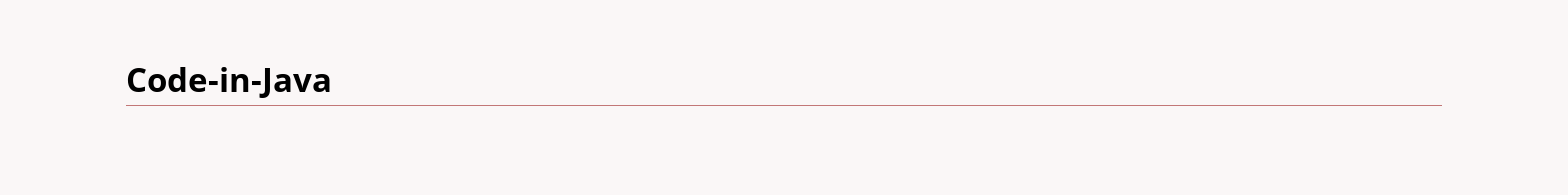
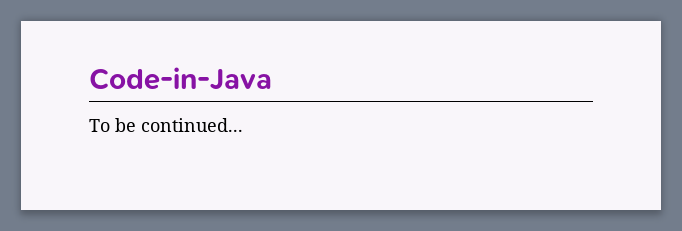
+ To be continued...

